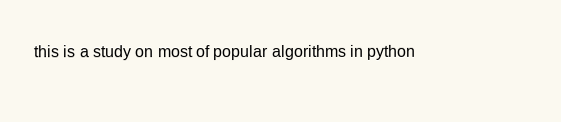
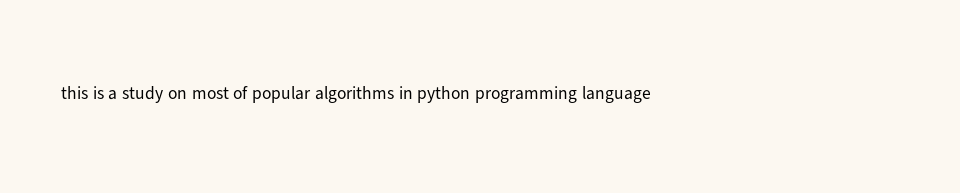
- this is a study on most of popular algorithms in python
+ this is a study on most of popular algorithms in python programming language

